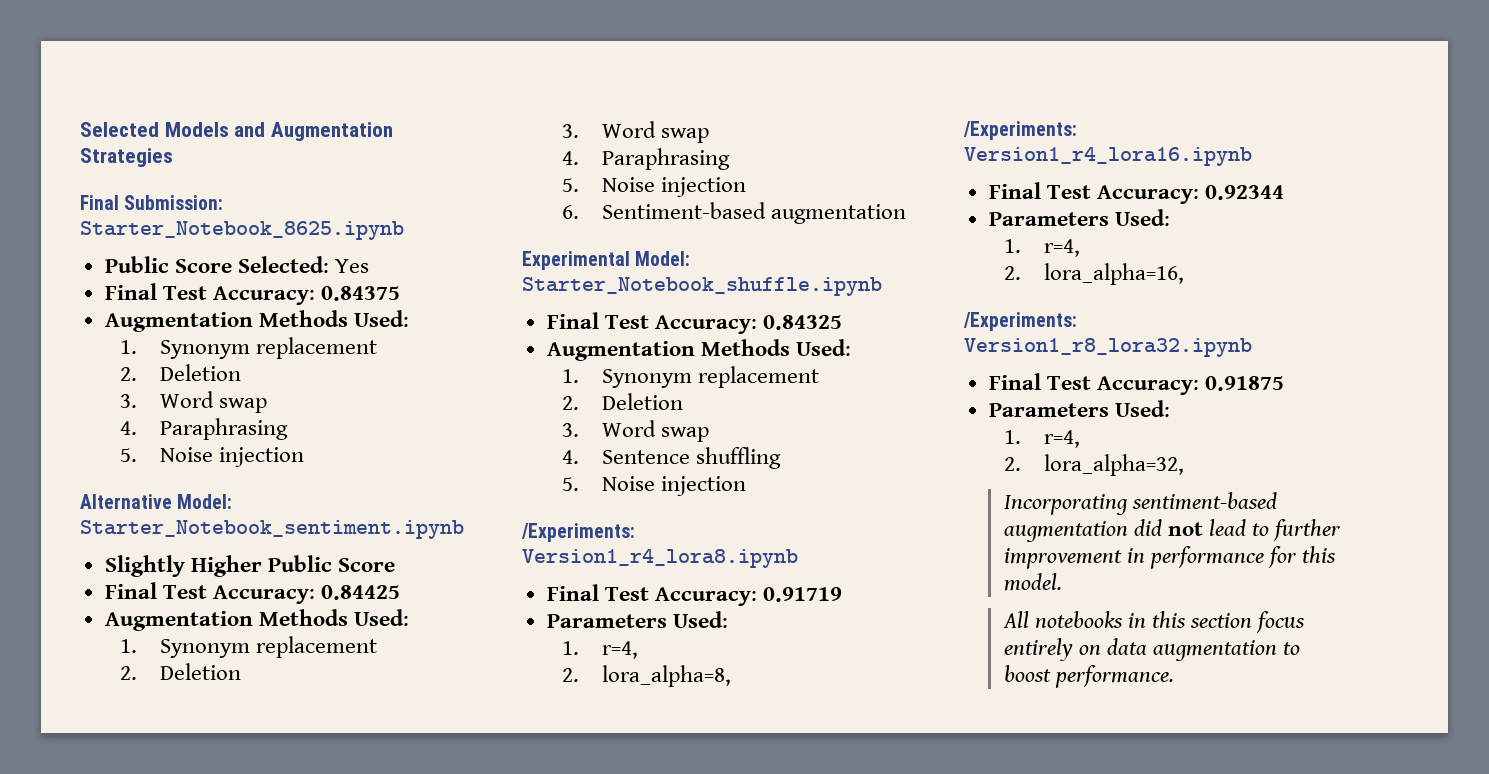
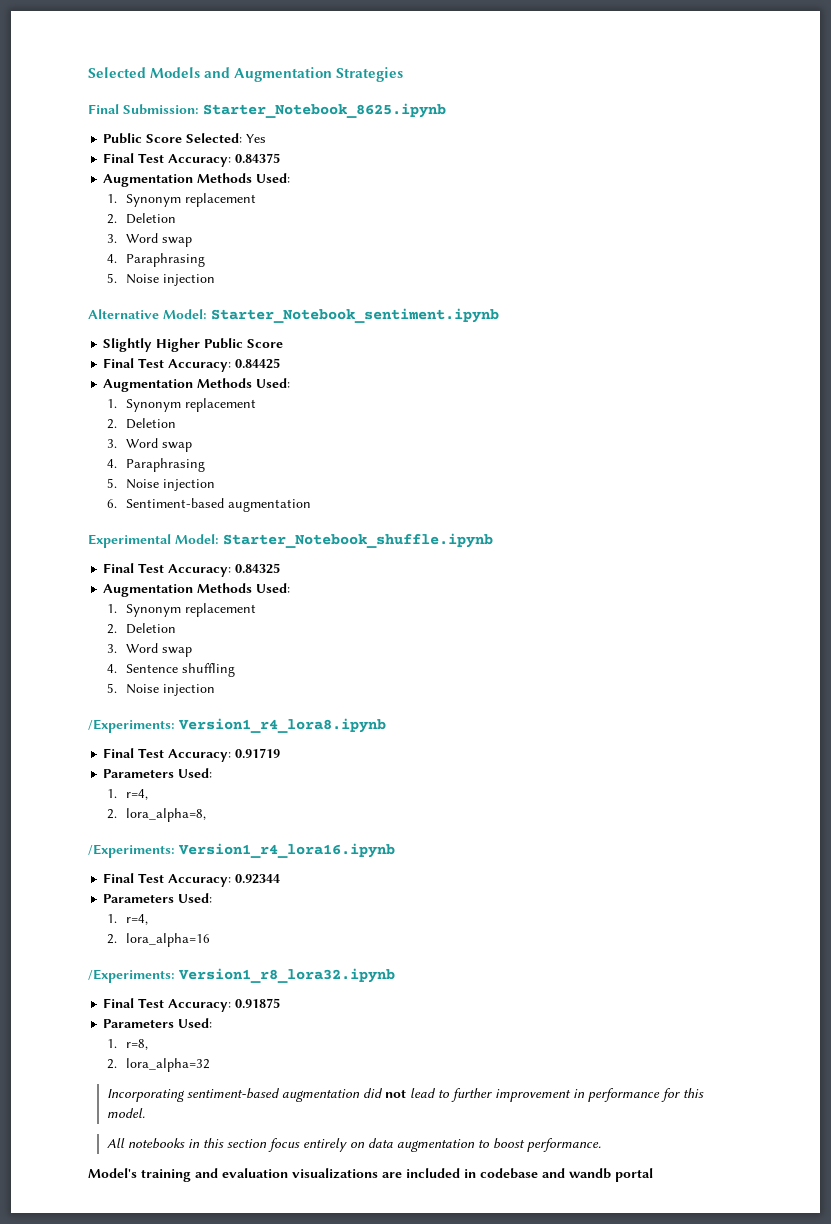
- 2. lora_alpha=16,
+ 2. lora_alpha=16
  Final Test Accuracy: 0.91875
  Parameters Used:
- 1. r=4,
- 2. lora_alpha=32,
+ 1. r=8,
+ 2. lora_alpha=32
+ Model's training and evaluation visualizations are included in codebase and wandb portal

